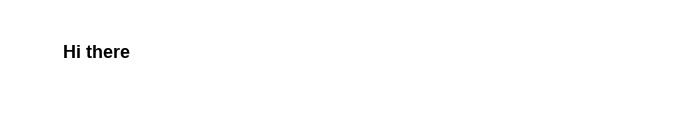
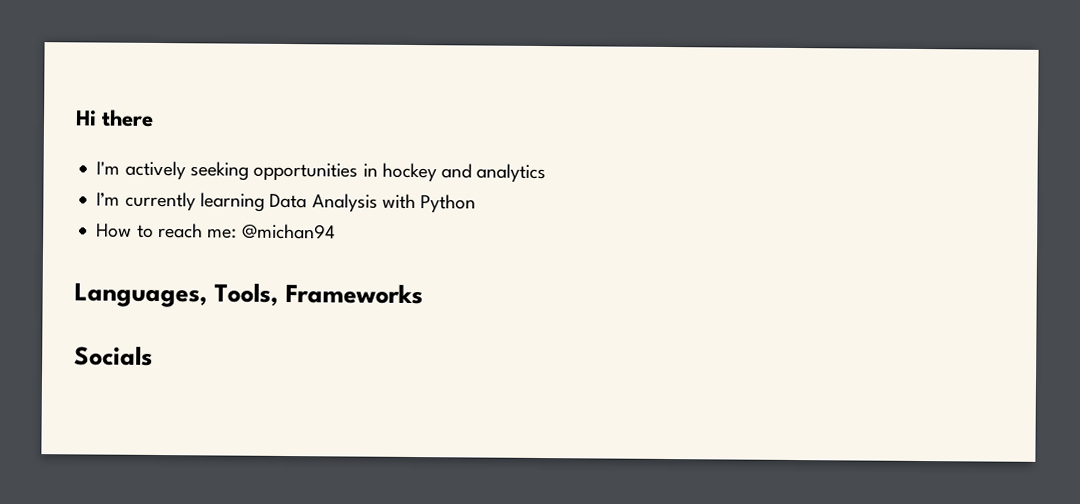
+ I'm actively seeking opportunities in hockey and analytics
+ I’m currently learning Data Analysis with Python
+ How to reach me: @michan94
+ Languages, Tools, Frameworks
+ Socials

